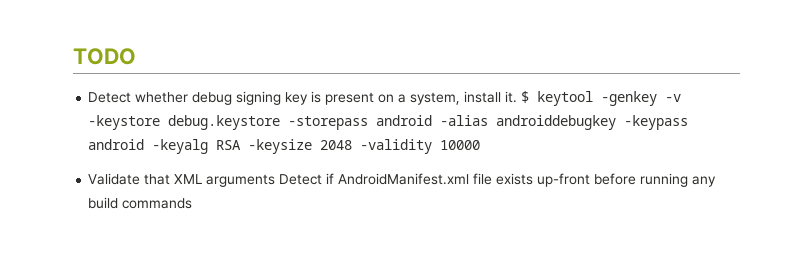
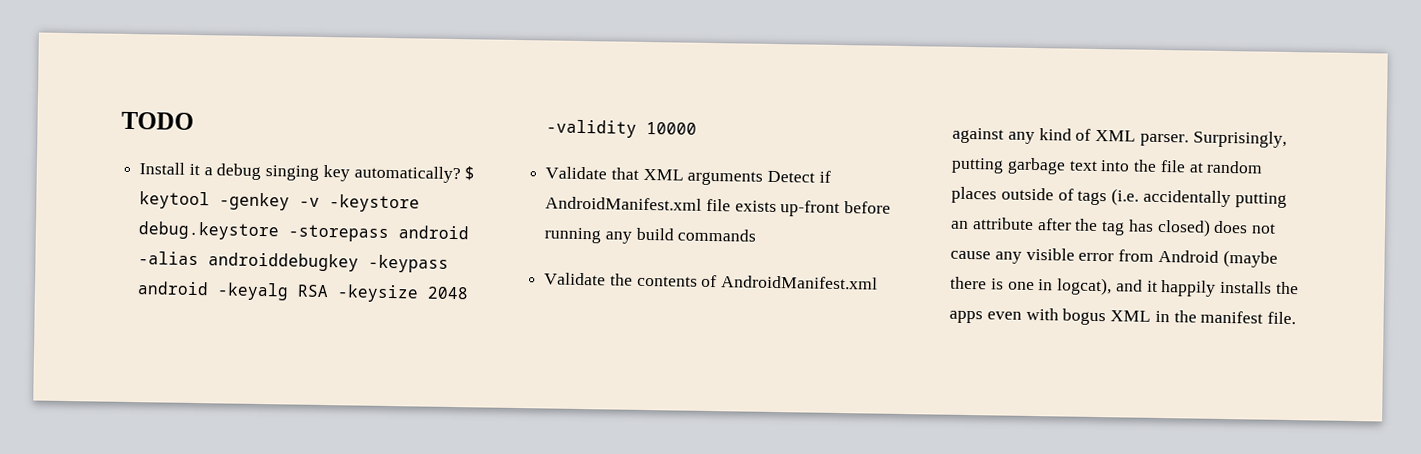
- Detect whether debug signing key is present on a system, install it.
+ Install it a debug singing key automatically?
+ Validate the contents of AndroidManifest.xml against any kind of XML parser. Surprisingly, putting garbage text into the file at random places outside of tags (i.e. accidentally putting an attribute after the tag has closed) does not cause any visible error from Android (maybe there is one in logcat), and it happily installs the apps even with bogus XML in the manifest file.

